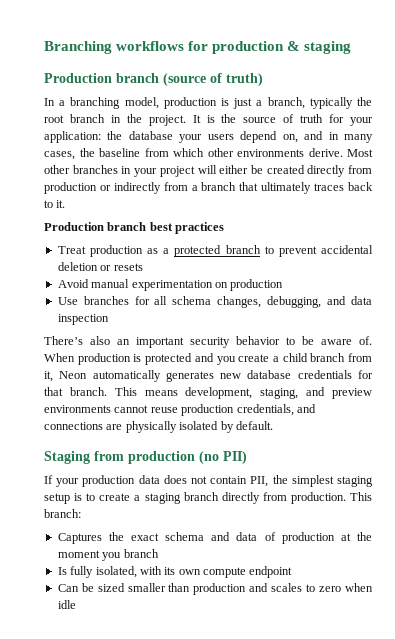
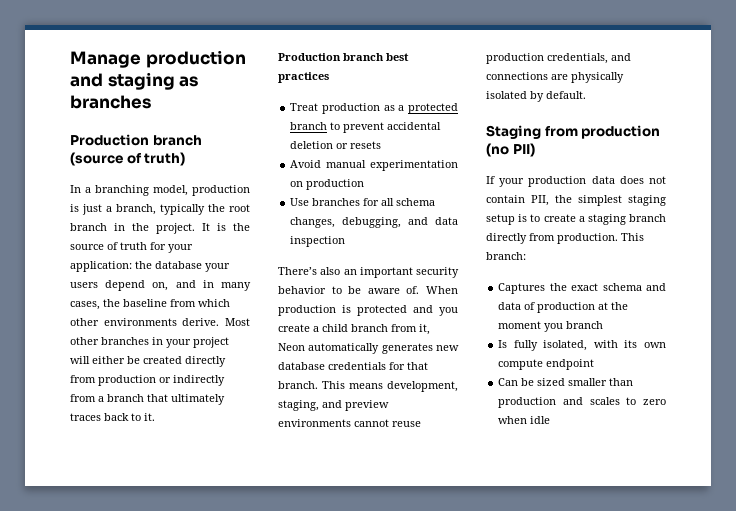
- Branching workflows for production & staging
+ Manage production and staging as branches

